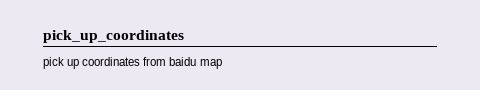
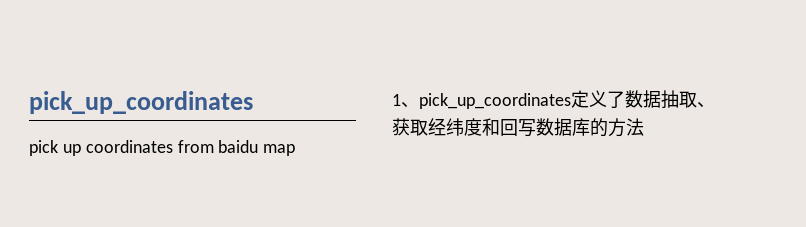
+ 1、pick_up_coordinates定义了数据抽取、获取经纬度和回写数据库的方法

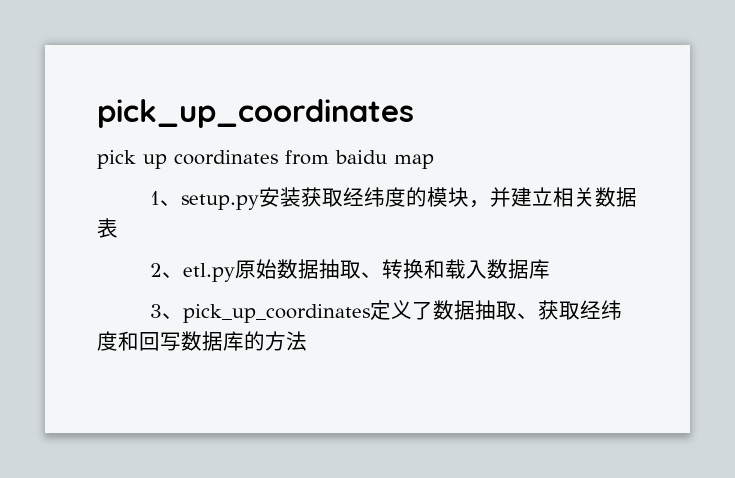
- 1、pick_up_coordinates定义了数据抽取、获取经纬度和回写数据库的方法
+ 1、setup.py安装获取经纬度的模块，并建立相关数据表
+ 2、etl.py原始数据抽取、转换和载入数据库
+ 3、pick_up_coordinates定义了数据抽取、获取经纬度和回写数据库的方法

